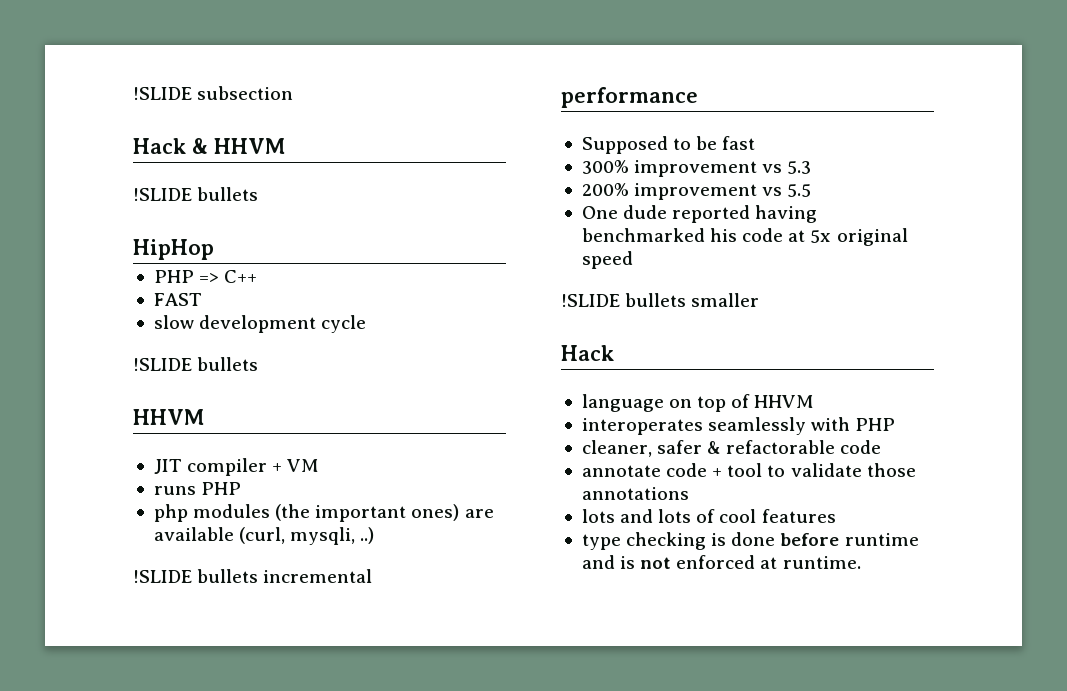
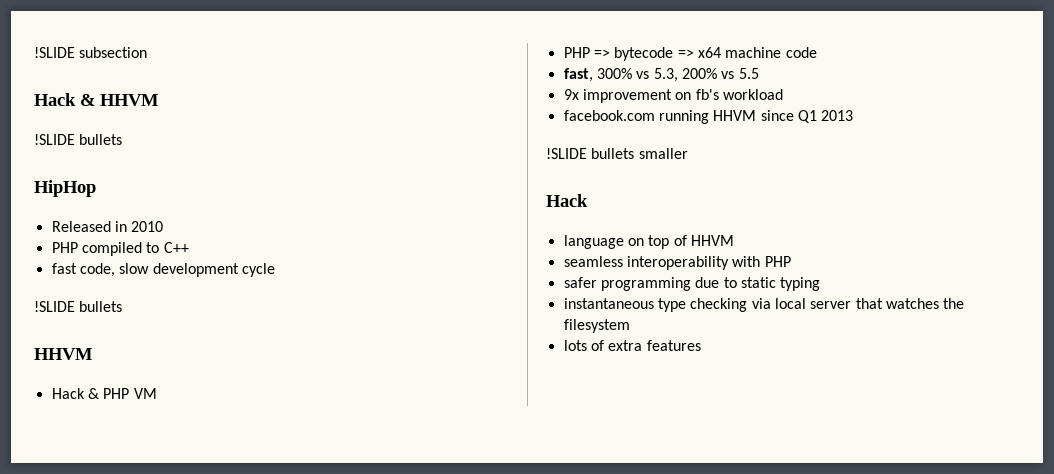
- PHP => C++
+ Released in 2010
+ PHP compiled to C++
- FAST
- slow development cycle
+ fast code, slow development cycle
- JIT compiler + VM
+ Hack & PHP VM
- runs PHP
- php modules (the important ones) are available (curl, mysqli, ..)
- !SLIDE bullets incremental
- performance
- Supposed to be fast
- 300% improvement vs 5.3
- 200% improvement vs 5.5
- One dude reported having benchmarked his code at 5x original speed
+ PHP => bytecode => x64 machine code
+ fast, 300% vs 5.3, 200% vs 5.5
+ 9x improvement on fb's workload
+ facebook.com running HHVM since Q1 2013
- interoperates seamlessly with PHP
+ seamless interoperability with PHP
- cleaner, safer & refactorable code
- annotate code + tool to validate those annotations
- lots and lots of cool features
- type checking is done before runtime and is not enforced at runtime.
+ safer programming due to static typing
+ instantaneous type checking via local server that watches the filesystem
+ lots of extra features

